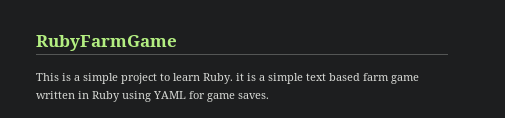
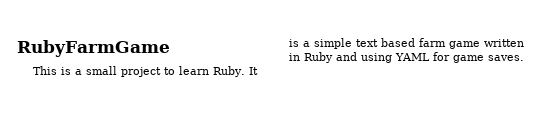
- This is a simple project to learn Ruby. it is a simple text based farm game written in Ruby using YAML for game saves.
+ This is a small project to learn Ruby. It is a simple text based farm game written in Ruby and using YAML for game saves.

